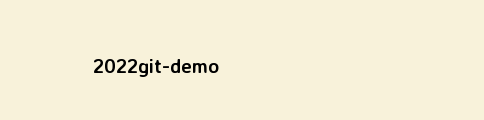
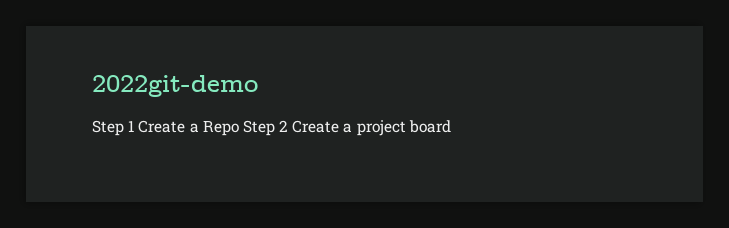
+ Step 1 Create a Repo Step 2 Create a project board

